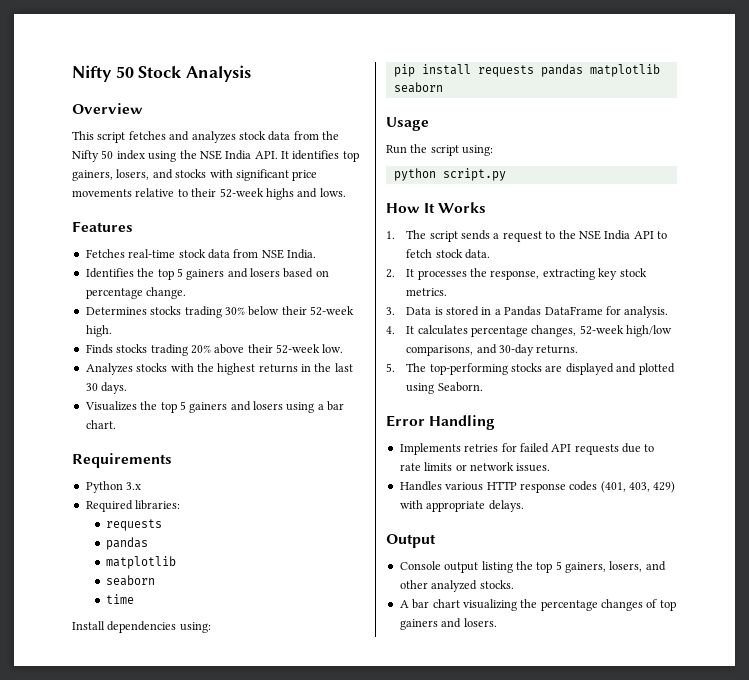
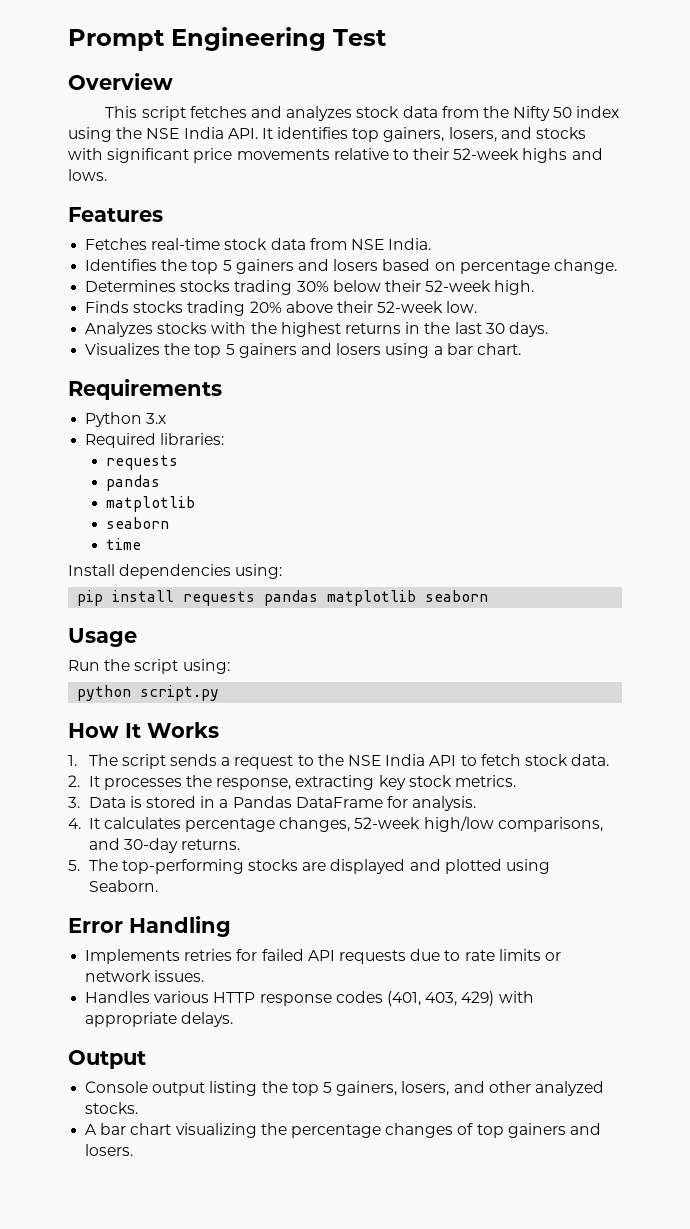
- Nifty 50 Stock Analysis
+ Prompt Engineering Test

